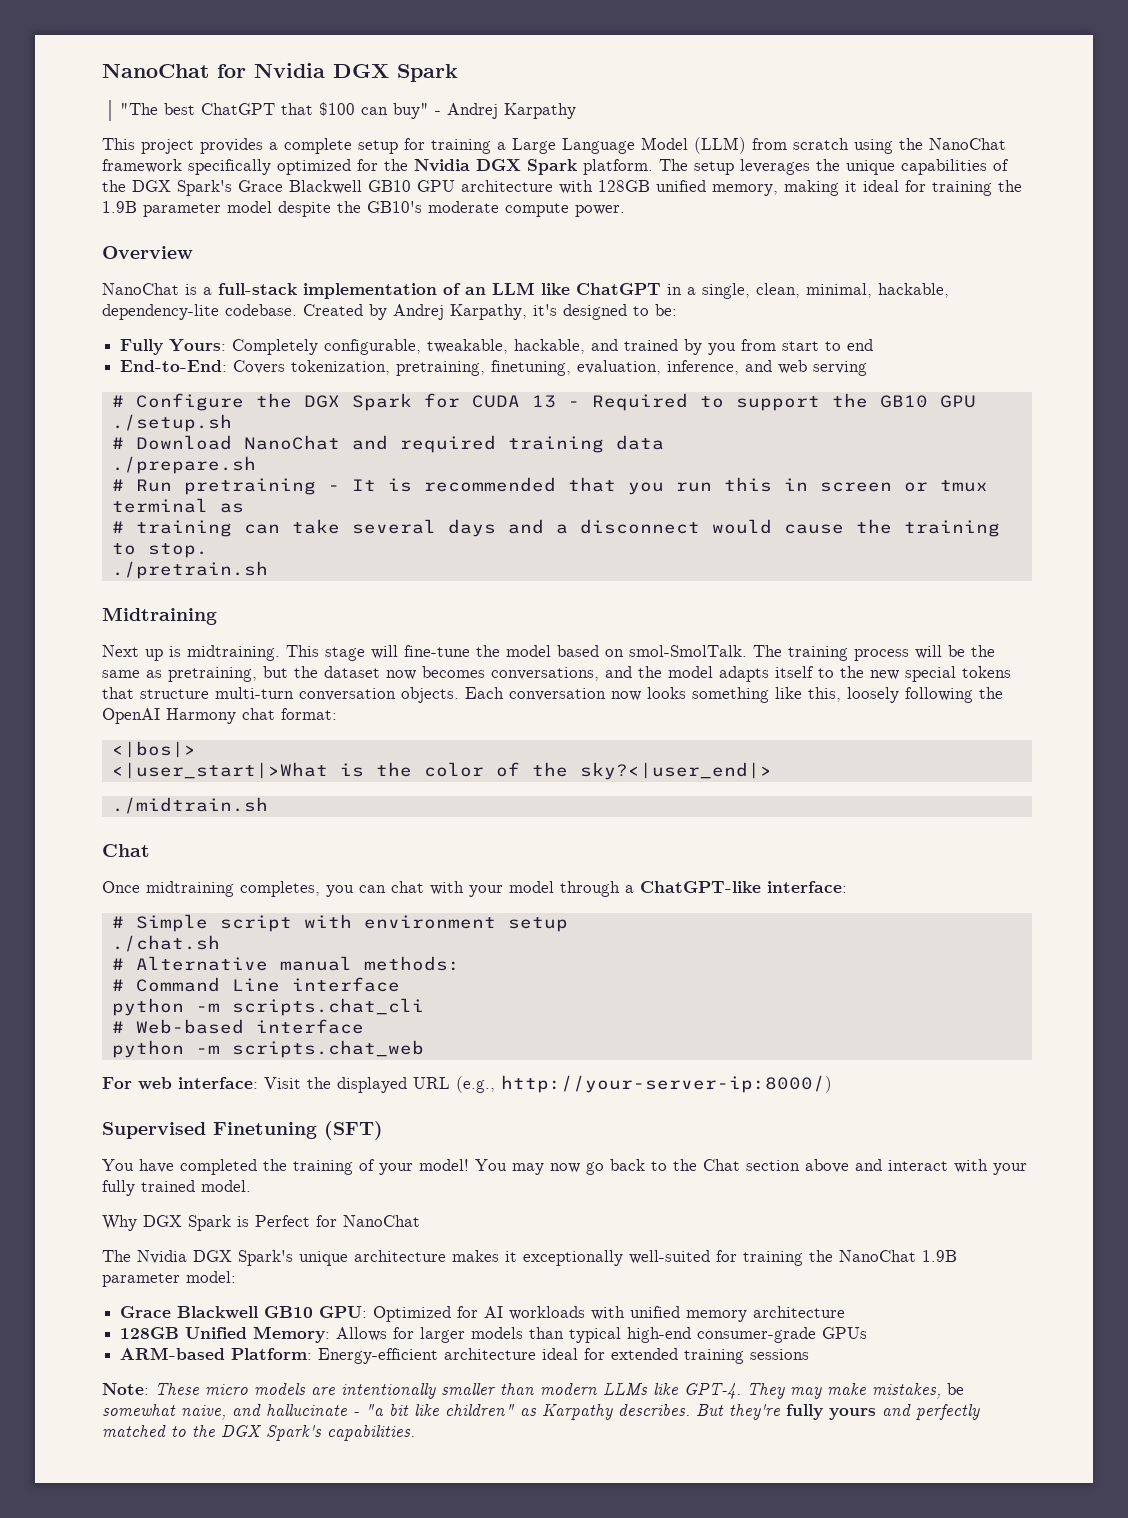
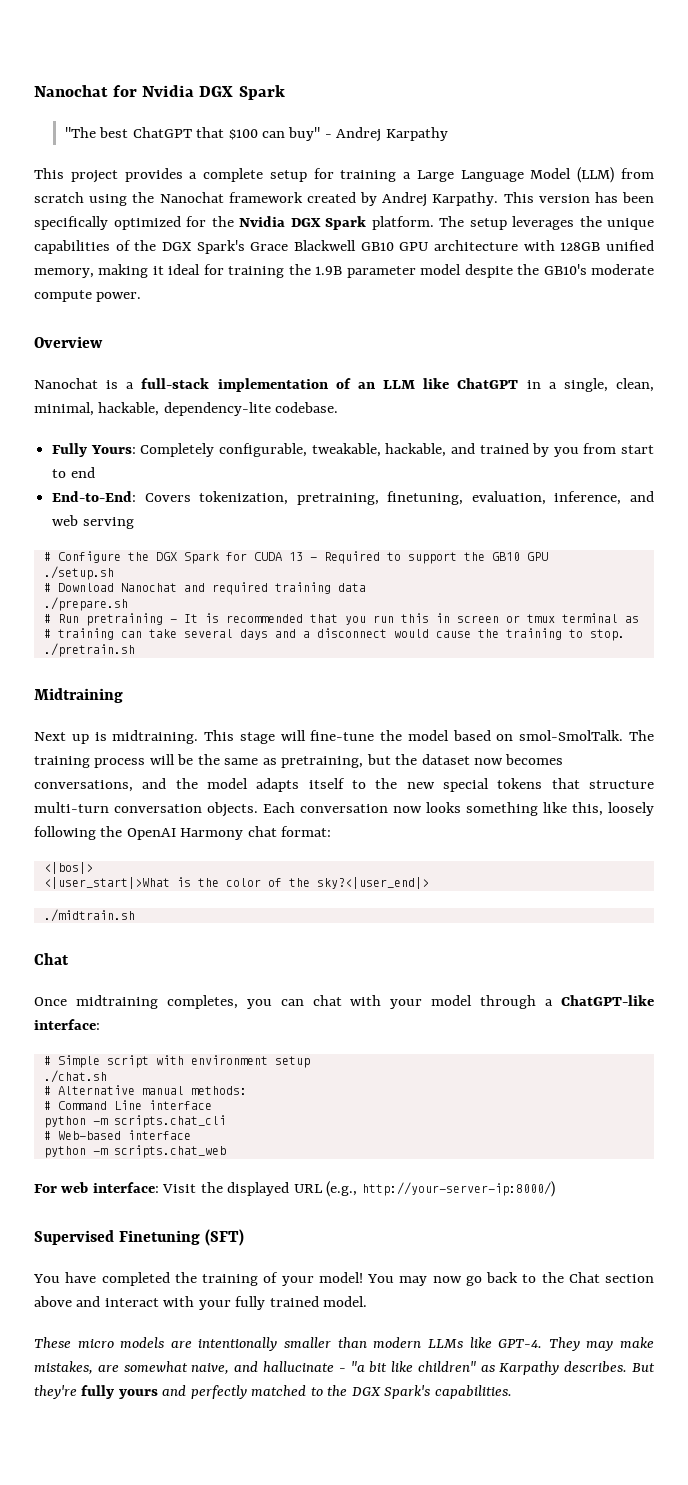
- NanoChat for Nvidia DGX Spark
+ Nanochat for Nvidia DGX Spark
- This project provides a complete setup for training a Large Language Model (LLM) from scratch using the NanoChat framework specifically optimized for the Nvidia DGX Spark platform.
+ This project provides a complete setup for training a Large Language Model (LLM) from scratch using the Nanochat framework created by Andrej Karpathy. This version has been specifically optimized for the Nvidia DGX Spark platform.
- NanoChat is a full-stack implementation of an LLM like ChatGPT in a single, clean, minimal, hackable, dependency-lite codebase. Created by Andrej Karpathy, it's designed to be:
+ Nanochat is a full-stack implementation of an LLM like ChatGPT in a single, clean, minimal, hackable, dependency-lite codebase.
- # Download NanoChat and required training data
+ # Download Nanochat and required training data
- Why DGX Spark is Perfect for NanoChat
- The Nvidia DGX Spark's unique architecture makes it exceptionally well-suited for training the NanoChat 1.9B parameter model:
- Grace Blackwell GB10 GPU: Optimized for AI workloads with unified memory architecture
- 128GB Unified Memory: Allows for larger models than typical high-end consumer-grade GPUs
- ARM-based Platform: Energy-efficient architecture ideal for extended training sessions
- Note: These micro models are intentionally smaller than modern LLMs like GPT-4.
+ These micro models are intentionally smaller than modern LLMs like GPT-4.
- They may make mistakes, be somewhat naive, and hallucinate - "a bit like children" as Karpathy describes.
+ They may make mistakes, are somewhat naive, and hallucinate - "a bit like children" as Karpathy describes.

